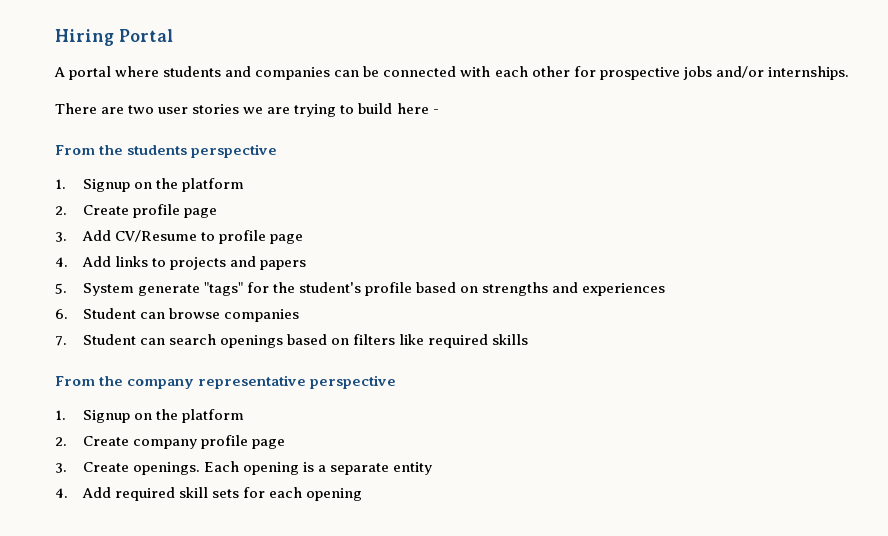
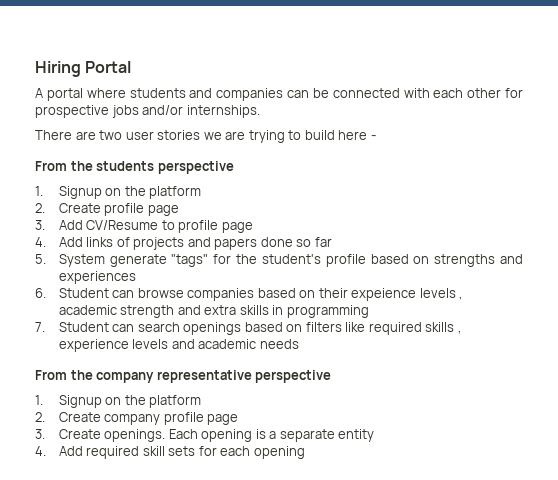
- 4. Add links to projects and papers
+ 4. Add links of projects and papers done so far
- 6. Student can browse companies
+ 6. Student can browse companies based on their expeience levels , academic strength and extra skills in programming
- 7. Student can search openings based on filters like required skills
+ 7. Student can search openings based on filters like required skills , experience levels and academic needs

